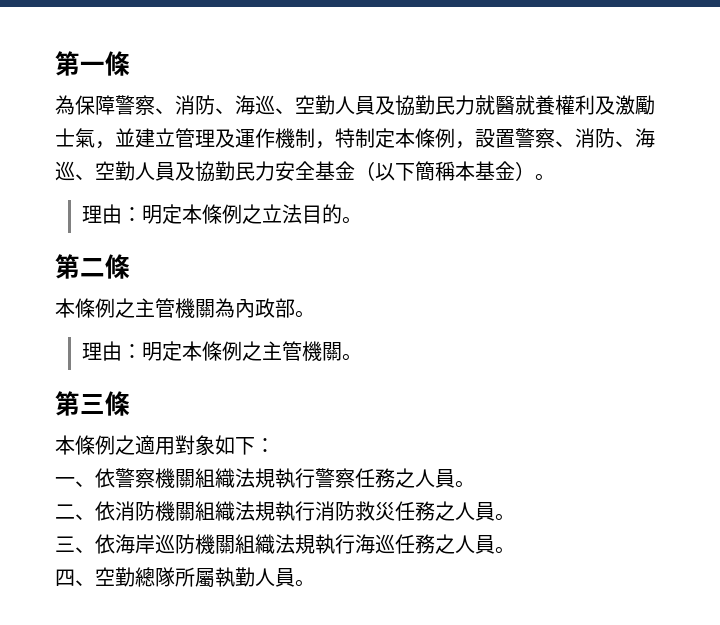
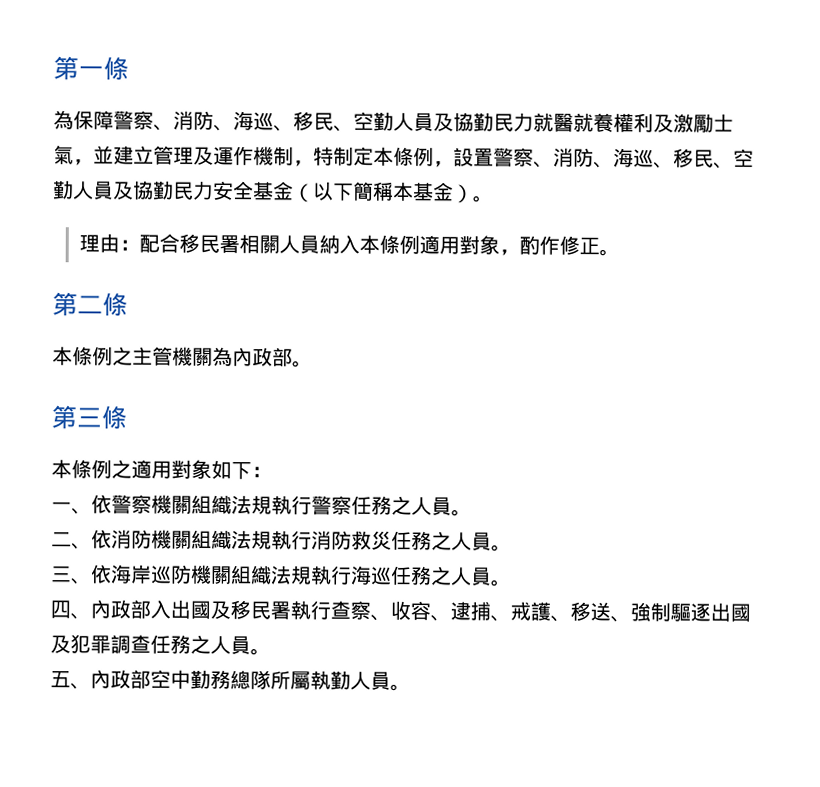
- 為保障警察、消防、海巡、空勤人員及協勤民力就醫就養權利及激勵士氣，並建立管理及運作機制，特制定本條例，設置警察、消防、海巡、空勤人員及協勤民力安全基金（以下簡稱本基金）。
+ 為保障警察、消防、海巡、移民、空勤人員及協勤民力就醫就養權利及激勵士氣，並建立管理及運作機制，特制定本條例，設置警察、消防、海巡、移民、空勤人員及協勤民力安全基金（以下簡稱本基金）。
- 理由：明定本條例之立法目的。
+ 理由：配合移民署相關人員納入本條例適用對象，酌作修正。
- 理由：明定本條例之主管機關。
- 四、空勤總隊所屬執勤人員。
+ 四、內政部入出國及移民署執行查察、收容、逮捕、戒護、移送、強制驅逐出國及犯罪調查任務之人員。
+ 五、內政部空中勤務總隊所屬執勤人員。

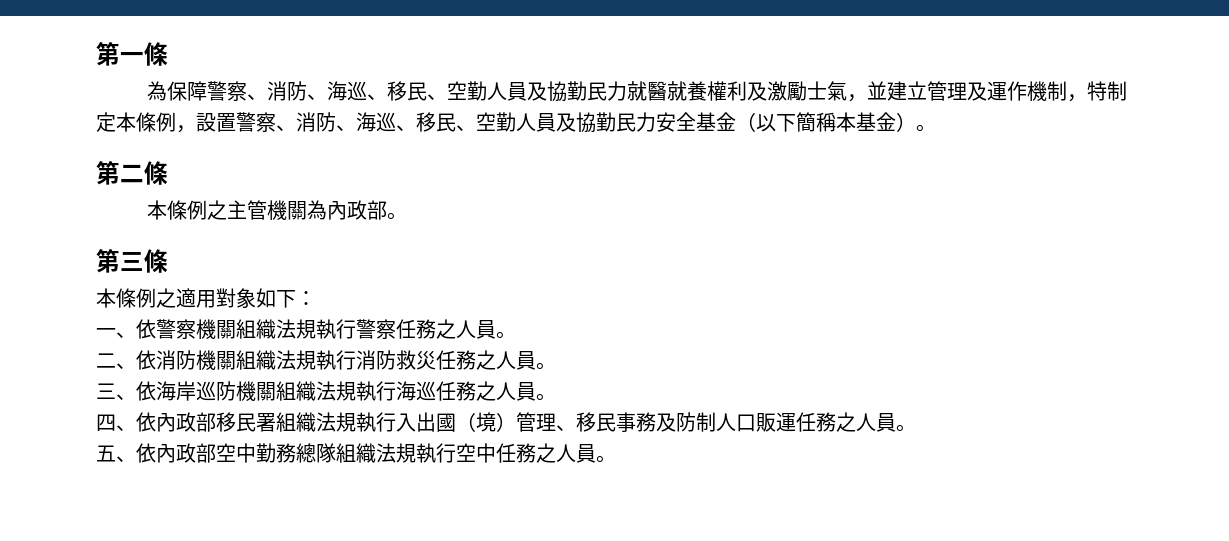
- 理由：配合移民署相關人員納入本條例適用對象，酌作修正。
- 四、內政部入出國及移民署執行查察、收容、逮捕、戒護、移送、強制驅逐出國及犯罪調查任務之人員。
+ 四、依內政部移民署組織法規執行入出國（境）管理、移民事務及防制人口販運任務之人員。
- 五、內政部空中勤務總隊所屬執勤人員。
+ 五、依內政部空中勤務總隊組織法規執行空中任務之人員。

